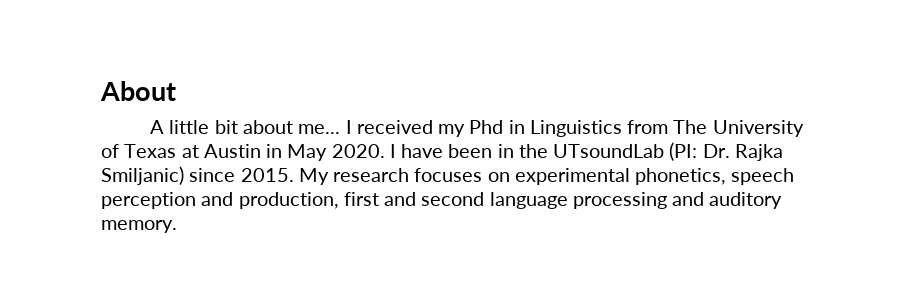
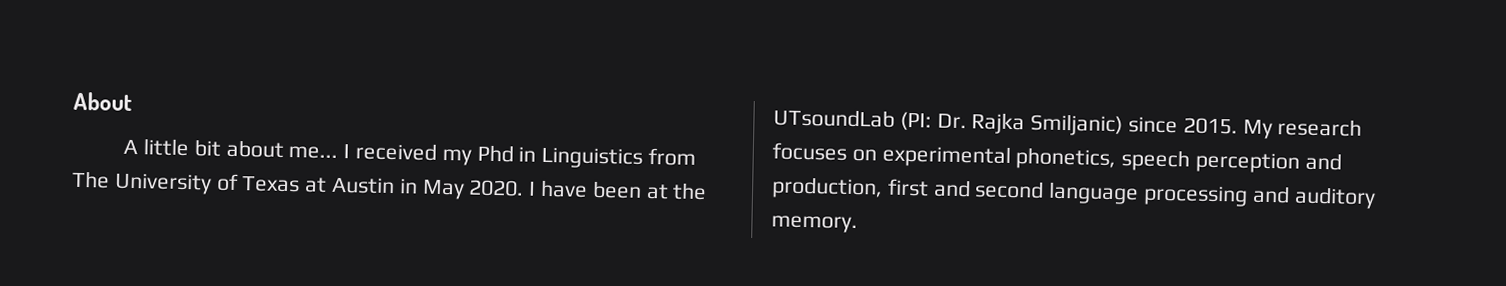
- I have been in the UTsoundLab (PI: Dr. Rajka Smiljanic) since 2015.
+ I have been at the UTsoundLab (PI: Dr. Rajka Smiljanic) since 2015.

